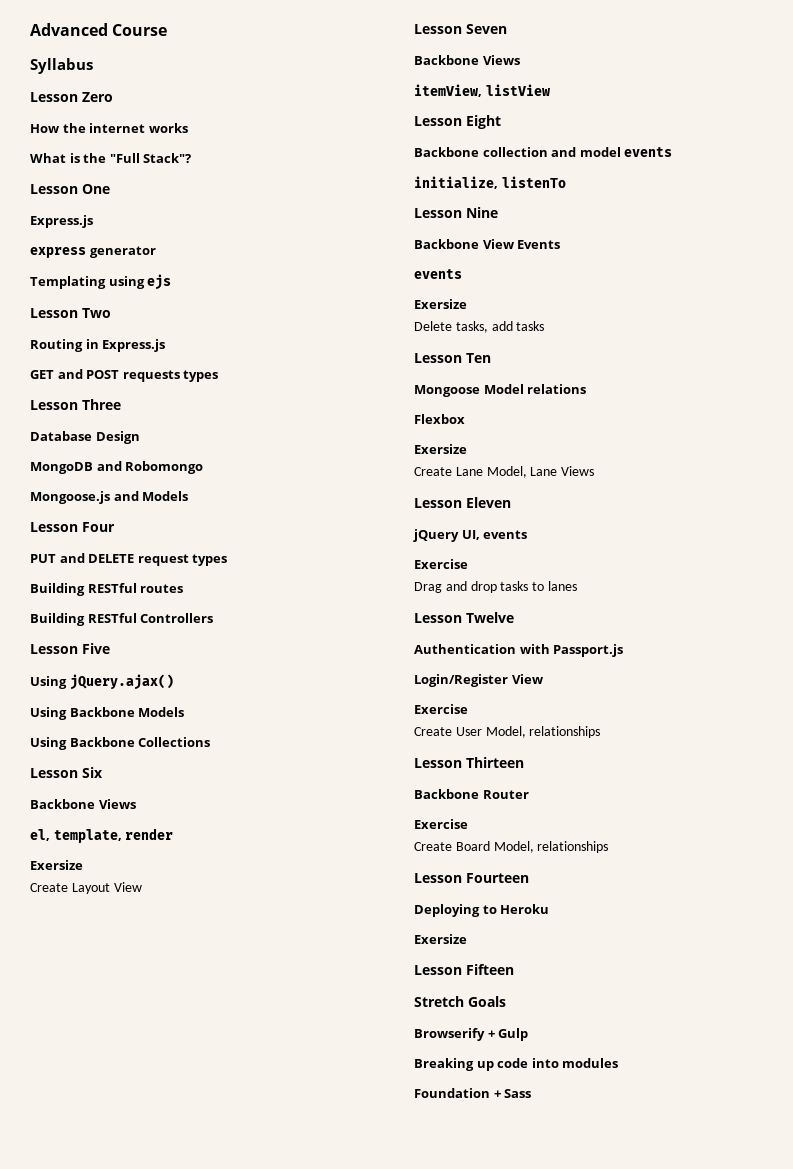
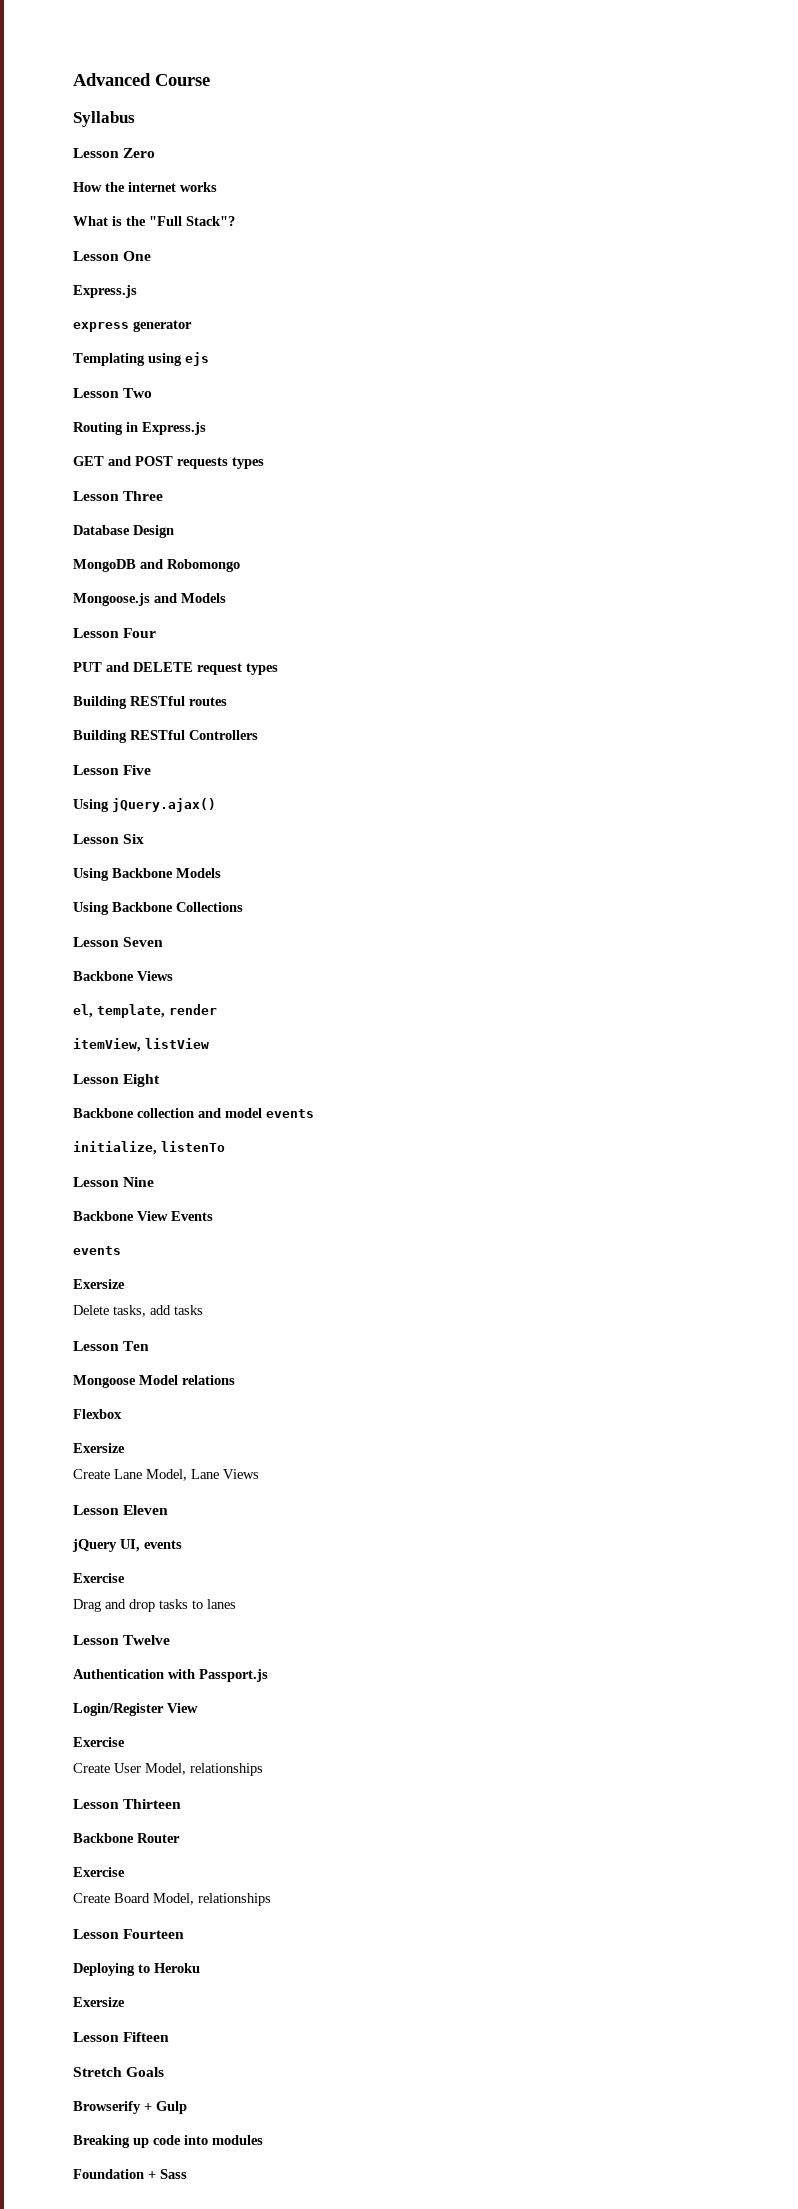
+ Lesson Six
- Lesson Six
+ Lesson Seven
  el, template, render
- Exersize
- Create Layout View
- Lesson Seven
- Backbone Views

